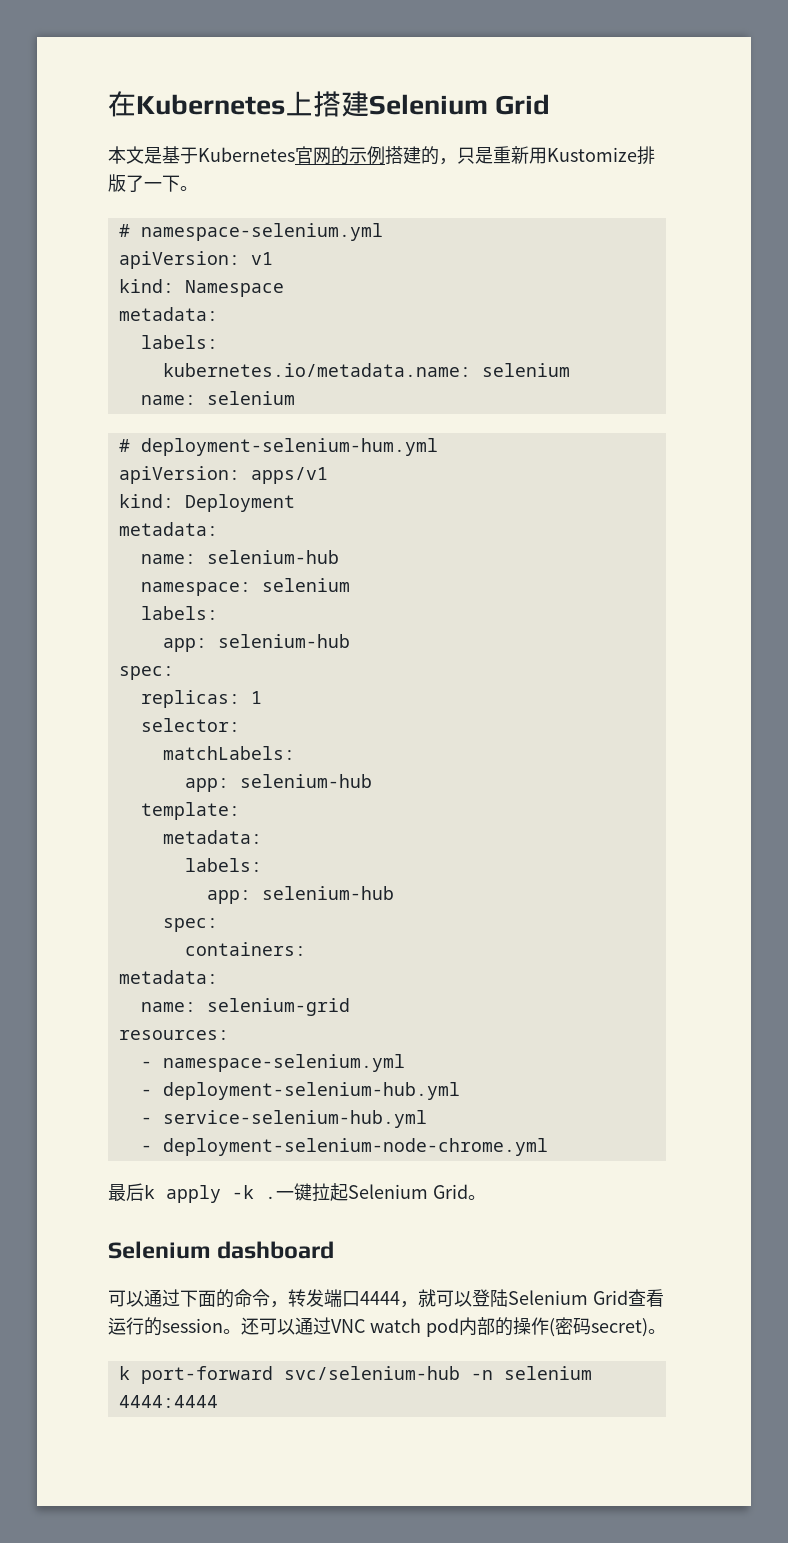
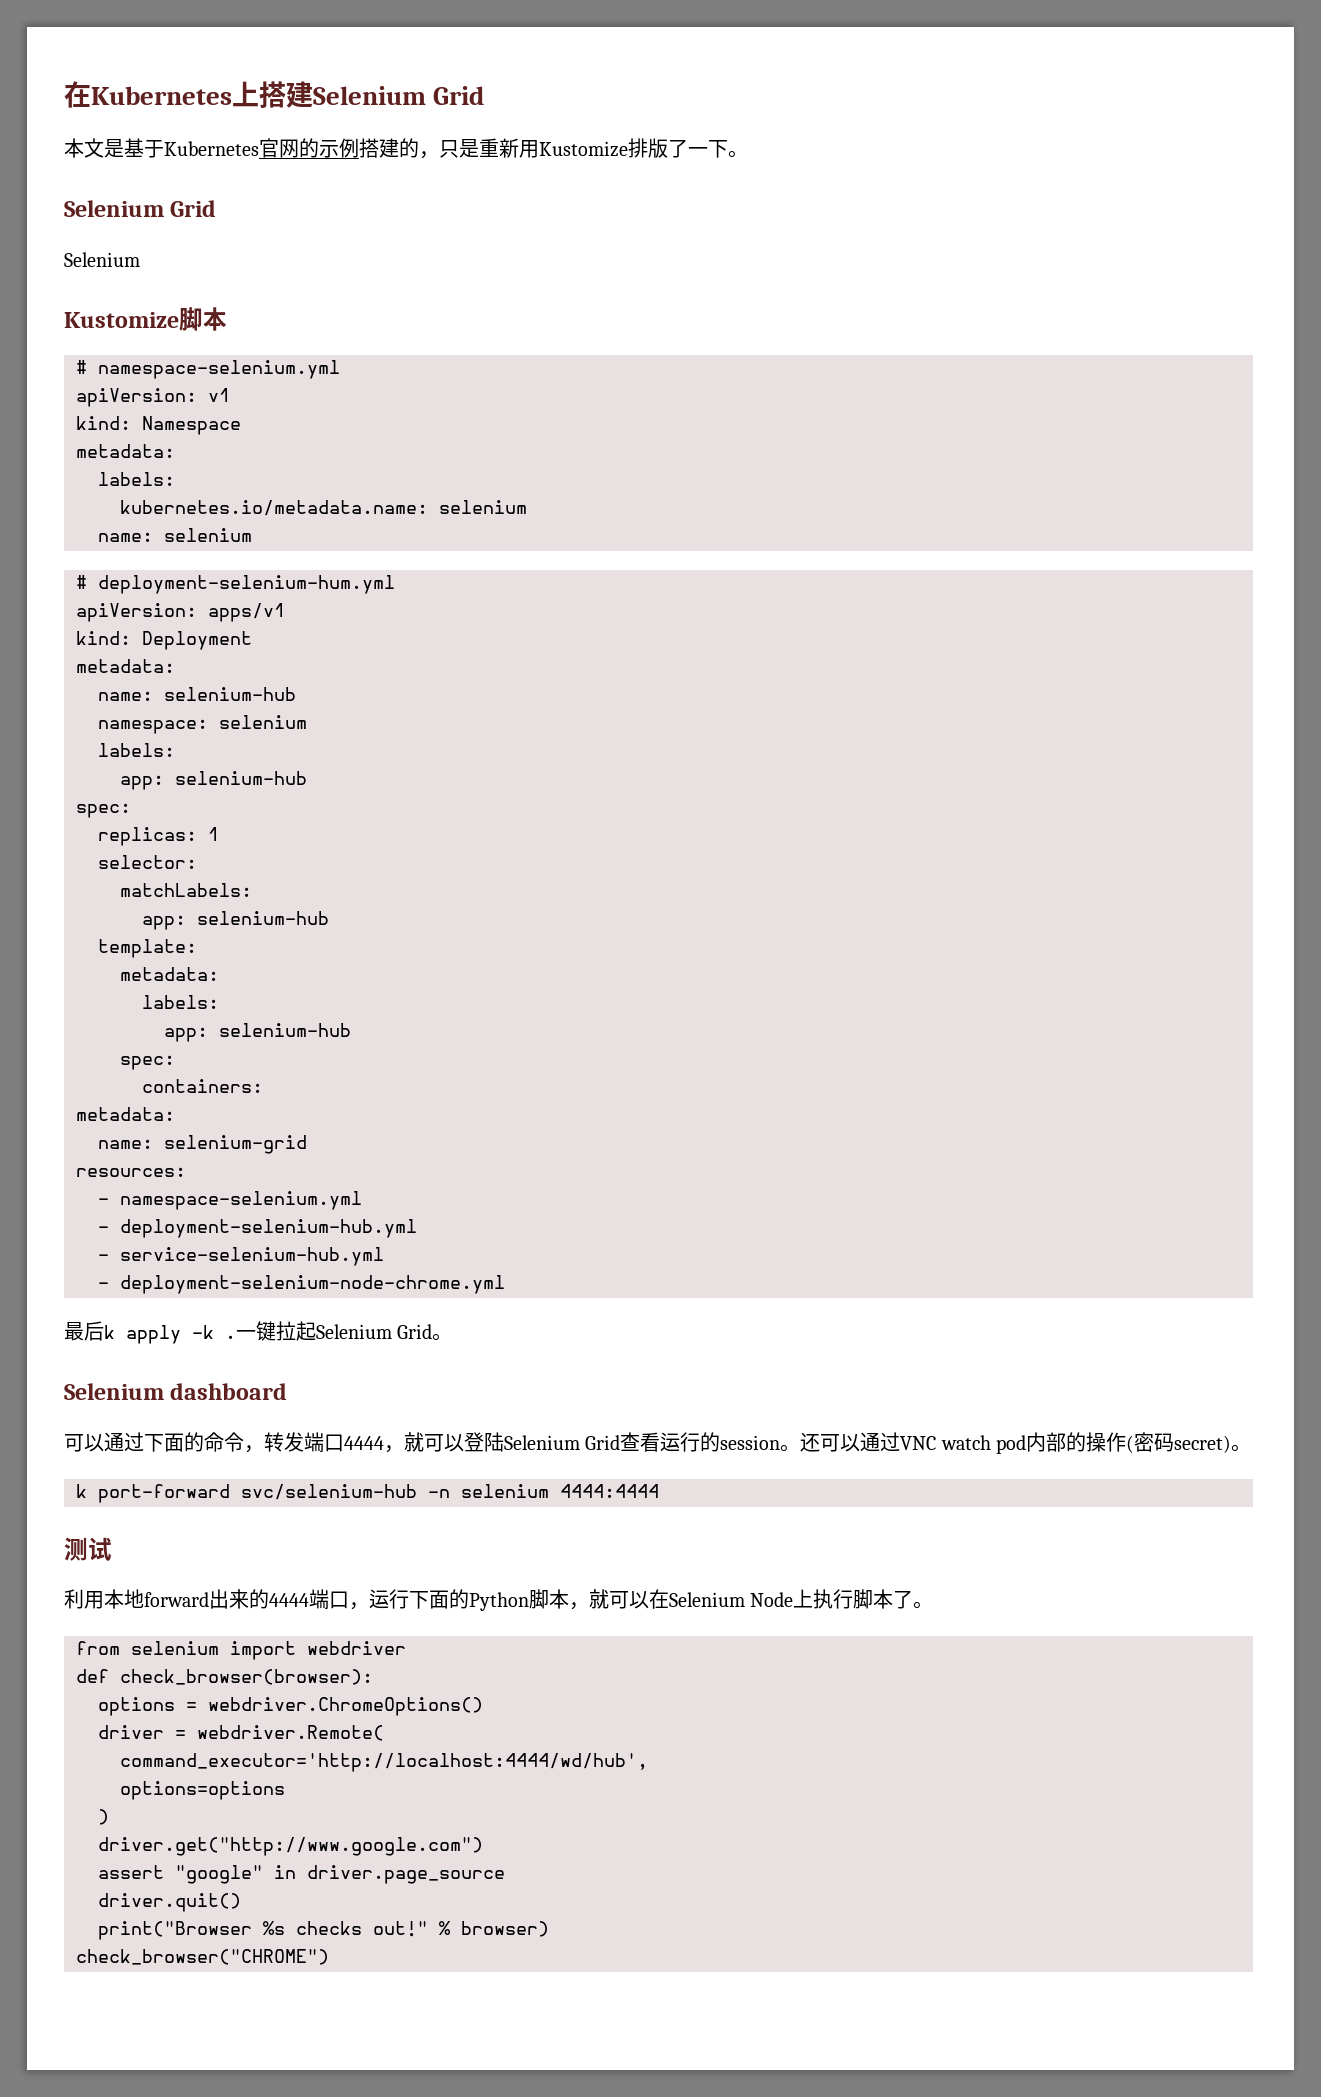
  本文是基于Kubernetes官网的示例搭建的，只是重新用Kustomize排版了一下。
+ Selenium Grid
+ Selenium
+ Kustomize脚本
+ 测试
+ 利用本地forward出来的4444端口，运行下面的Python脚本，就可以在Selenium Node上执行脚本了。
+ from selenium import webdriver
+ def check_browser(browser):
+ options = webdriver.ChromeOptions()
+ driver = webdriver.Remote(
+ command_executor='http://localhost:4444/wd/hub',
+ options=options
+ )
+ driver.get("http://www.google.com")
+ assert "google" in driver.page_source
+ driver.quit()
+ print("Browser %s checks out!" % browser)
+ check_browser("CHROME")

